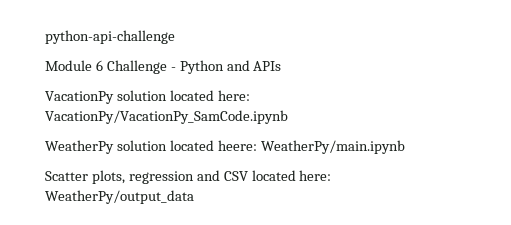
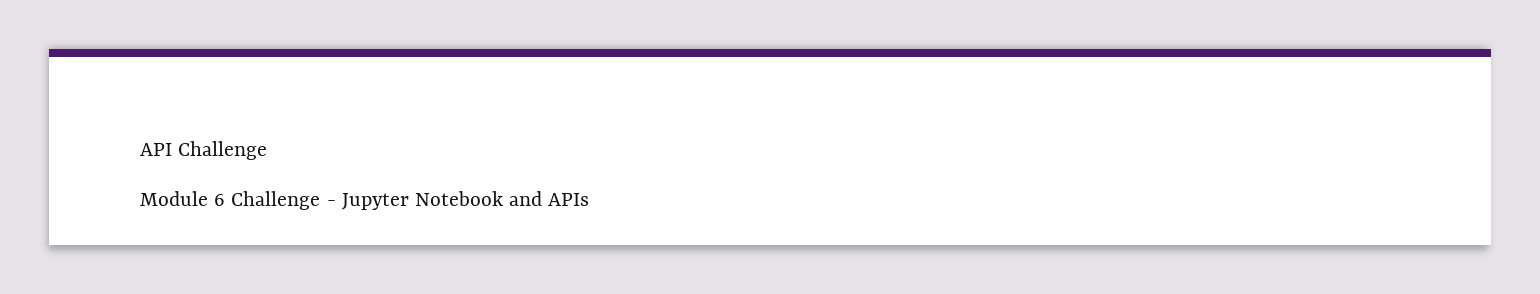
- python-api-challenge
+ API Challenge
- Module 6 Challenge - Python and APIs
+ Module 6 Challenge - Jupyter Notebook and APIs
- VacationPy solution located here: VacationPy/VacationPy_SamCode.ipynb
- WeatherPy solution located heere: WeatherPy/main.ipynb
- Scatter plots, regression and CSV located here: WeatherPy/output_data

